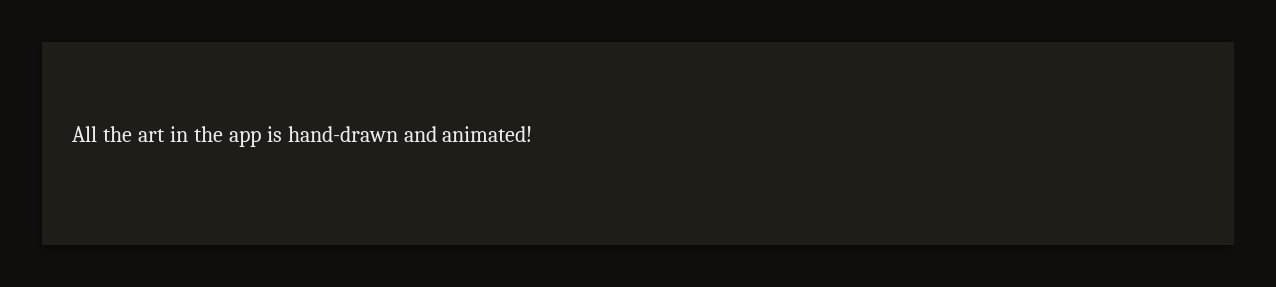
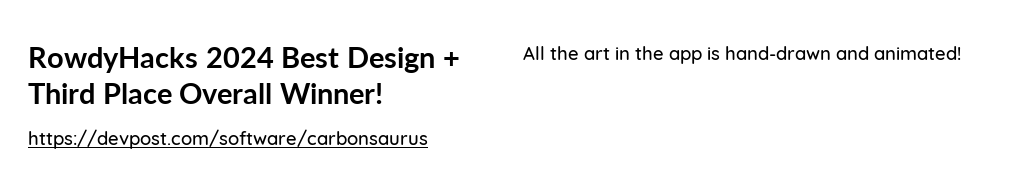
+ RowdyHacks 2024 Best Design + Third Place Overall Winner!
+ https://devpost.com/software/carbonsaurus

